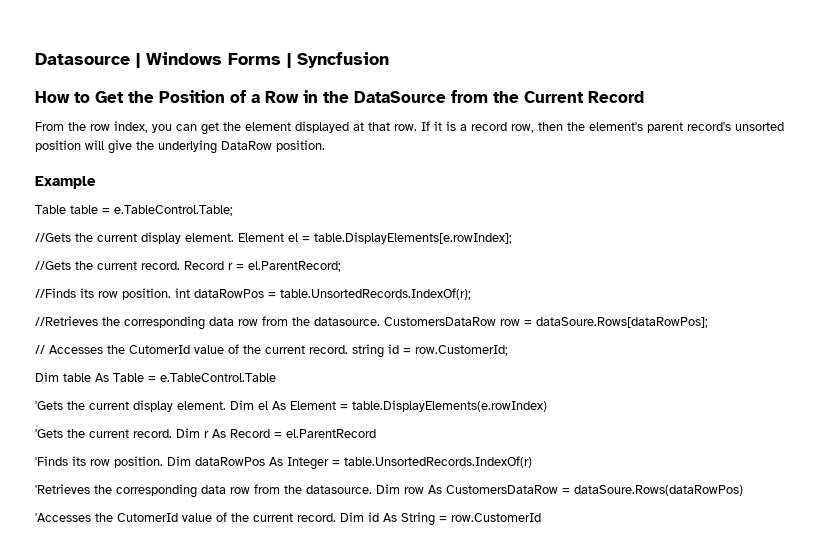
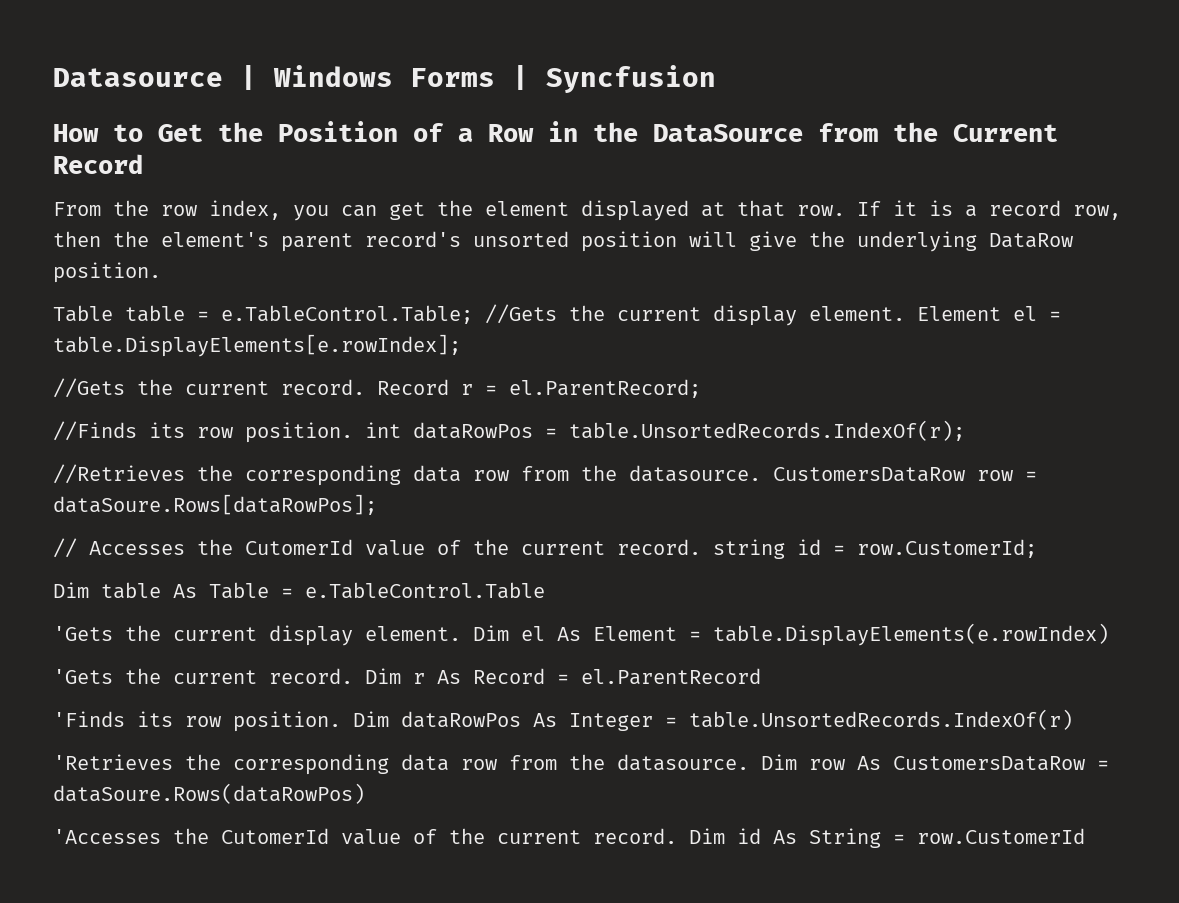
- Example
- Table table = e.TableControl.Table;
- //Gets the current display element.
+ Table table = e.TableControl.Table; //Gets the current display element.

